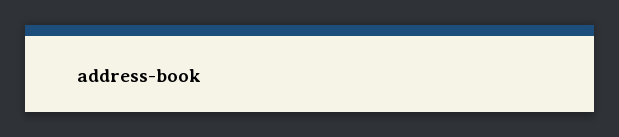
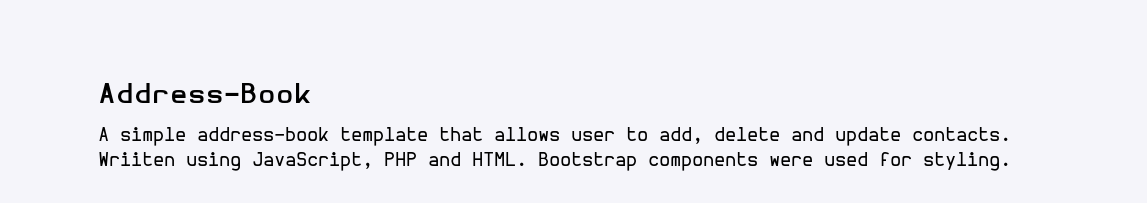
- address-book
+ Address-Book
+ A simple address-book template that allows user to add, delete and update contacts. Wriiten using JavaScript, PHP and HTML. Bootstrap components were used for styling.

